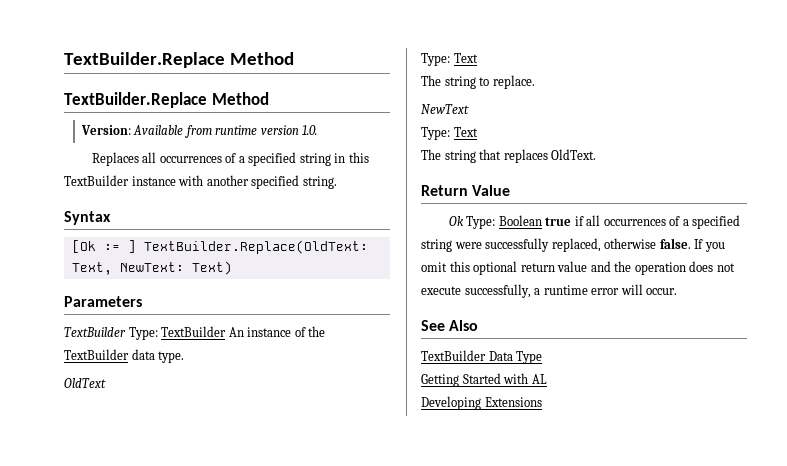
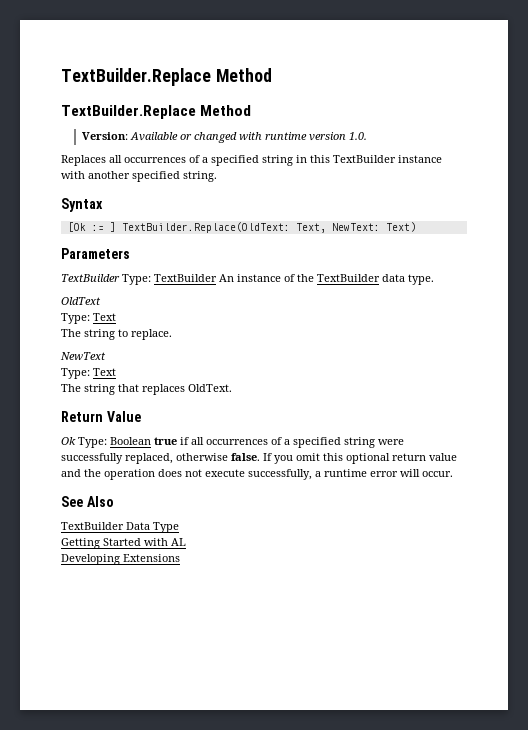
- Version: Available from runtime version 1.0.
+ Version: Available or changed with runtime version 1.0.

